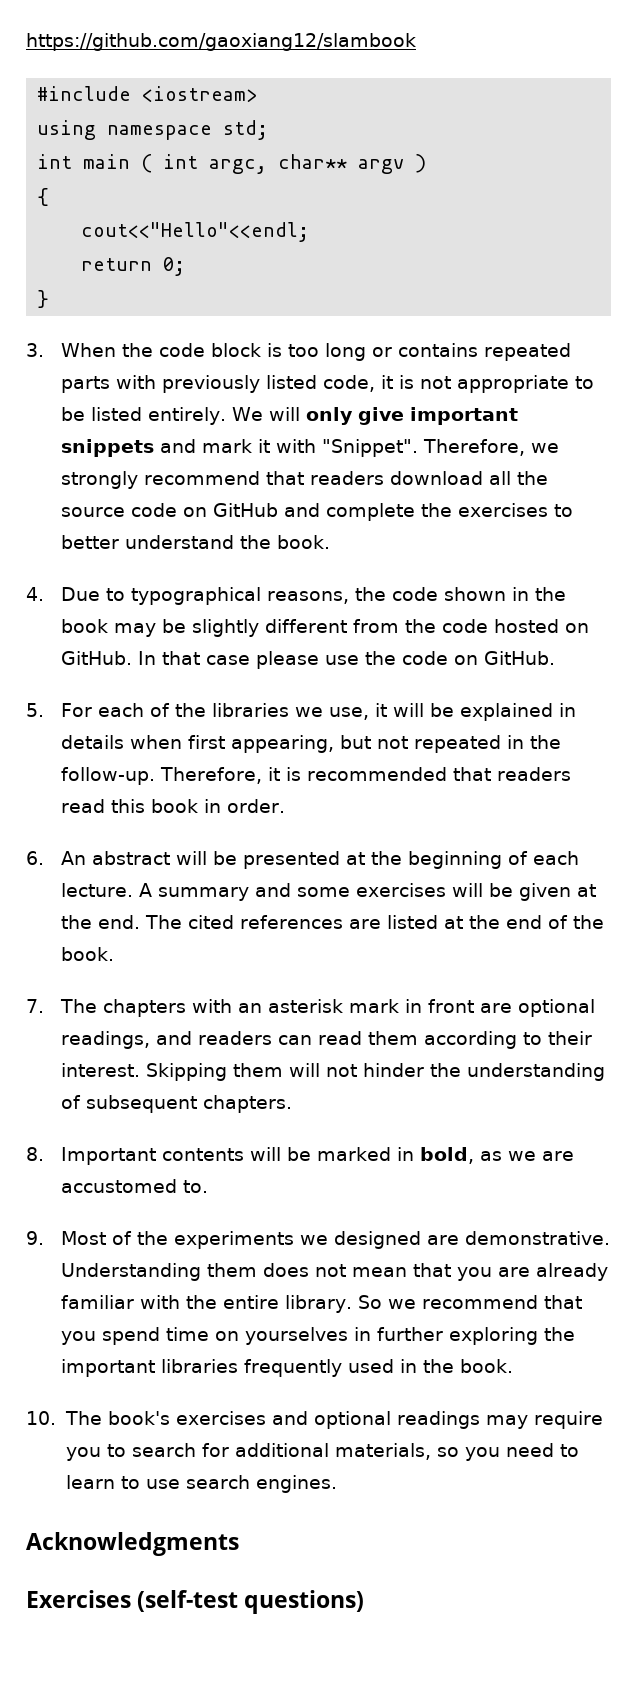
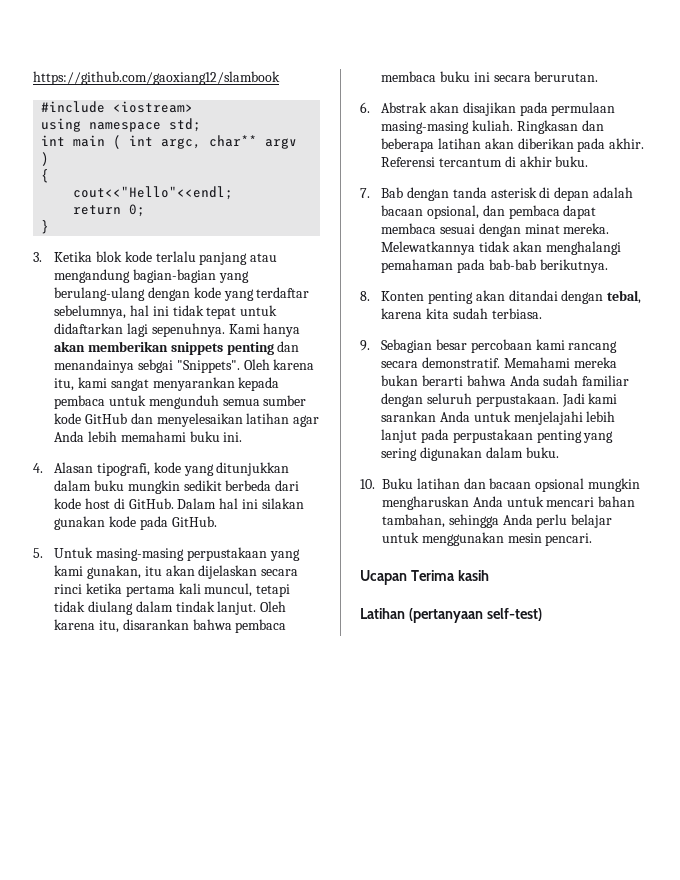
- 3. When the code block is too long or contains repeated parts with previously listed code, it is not appropriate to be listed entirely. We will only give important snippets and mark it with "Snippet". Therefore, we strongly recommend that readers download all the source code on GitHub and complete the exercises to better understand the book.
- 4. Due to typographical reasons, the code shown in the book may be slightly different from the code hosted on GitHub. In that case please use the code on GitHub.
- 5. For each of the libraries we use, it will be explained in details when first appearing, but not repeated in the follow-up. Therefore, it is recommended that readers read this book in order.
- 6. An abstract will be presented at the beginning of each lecture. A summary and some exercises will be given at the end. The cited references are listed at the end of the book.
- 7. The chapters with an asterisk mark in front are optional readings, and readers can read them according to their interest. Skipping them will not hinder the understanding of subsequent chapters.
- 8. Important contents will be marked in bold, as we are accustomed to.
- 9. Most of the experiments we designed are demonstrative. Understanding them does not mean that you are already familiar with the entire library. So we recommend that you spend time on yourselves in further exploring the important libraries frequently used in the book.
- 10. The book's exercises and optional readings may require you to search for additional materials, so you need to learn to use search engines.
- Acknowledgments
- Exercises (self-test questions)
+ 3. Ketika blok kode terlalu panjang atau mengandung bagian-bagian yang berulang-ulang dengan kode yang terdaftar sebelumnya, hal ini tidak tepat untuk didaftarkan lagi sepenuhnya. Kami hanya akan memberikan snippets penting dan menandainya sebgai "Snippets". Oleh karena itu, kami sangat menyarankan kepada pembaca untuk mengunduh semua sumber kode GitHub dan menyelesaikan latihan agar Anda lebih memahami buku ini.
+ 4. Alasan tipografi, kode yang ditunjukkan dalam buku mungkin sedikit berbeda dari kode host di GitHub. Dalam hal ini silakan gunakan kode pada GitHub.
+ 5. Untuk masing-masing perpustakaan yang kami gunakan, itu akan dijelaskan secara rinci ketika pertama kali muncul, tetapi tidak diulang dalam tindak lanjut. Oleh karena itu, disarankan bahwa pembaca membaca buku ini secara berurutan.
+ 6. Abstrak akan disajikan pada permulaan masing-masing kuliah. Ringkasan dan beberapa latihan akan diberikan pada akhir. Referensi tercantum di akhir buku.
+ 7. Bab dengan tanda asterisk di depan adalah bacaan opsional, dan pembaca dapat membaca sesuai dengan minat mereka. Melewatkannya tidak akan menghalangi pemahaman pada bab-bab berikutnya.
+ 8. Konten penting akan ditandai dengan tebal, karena kita sudah terbiasa.
+ 9. Sebagian besar percobaan kami rancang secara demonstratif. Memahami mereka bukan berarti bahwa Anda sudah familiar dengan seluruh perpustakaan. Jadi kami sarankan Anda untuk menjelajahi lebih lanjut pada perpustakaan penting yang sering digunakan dalam buku.
+ 10. Buku latihan dan bacaan opsional mungkin mengharuskan Anda untuk mencari bahan tambahan, sehingga Anda perlu belajar untuk menggunakan mesin pencari.
+ Ucapan Terima kasih
+ Latihan (pertanyaan self-test)

